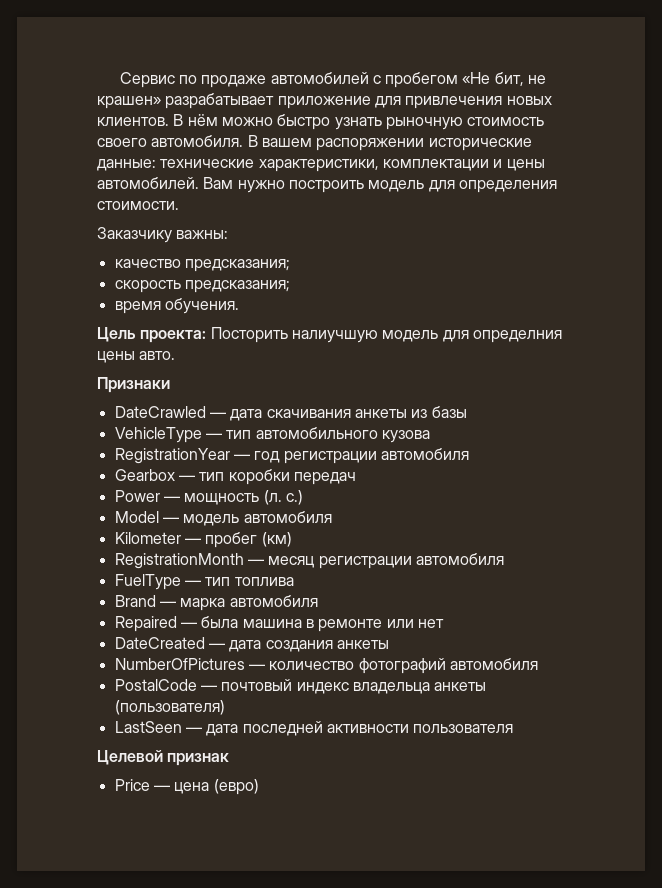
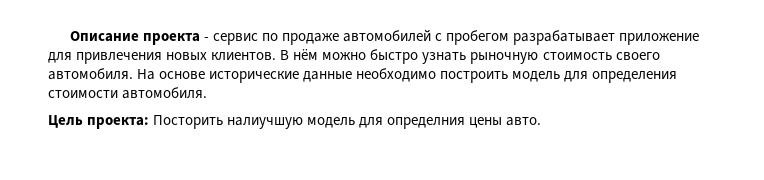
- Сервис по продаже автомобилей с пробегом «Не бит, не крашен» разрабатывает приложение для привлечения новых клиентов.
+ Описание проекта - сервис по продаже автомобилей с пробегом разрабатывает приложение для привлечения новых клиентов.
- В вашем распоряжении исторические данные: технические характеристики, комплектации и цены автомобилей. Вам нужно построить модель для определения стоимости.
- Заказчику важны:
- качество предсказания;
- скорость предсказания;
- время обучения.
+ На основе исторические данные необходимо построить модель для определения стоимости автомобиля.
- Признаки
- DateCrawled — дата скачивания анкеты из базы
- VehicleType — тип автомобильного кузова
- RegistrationYear — год регистрации автомобиля
- Gearbox — тип коробки передач
- Power — мощность (л. с.)
- Model — модель автомобиля
- Kilometer — пробег (км)
- RegistrationMonth — месяц регистрации автомобиля
- FuelType — тип топлива
- Brand — марка автомобиля
- Repaired — была машина в ремонте или нет
- DateCreated — дата создания анкеты
- NumberOfPictures — количество фотографий автомобиля
- PostalCode — почтовый индекс владельца анкеты (пользователя)
- LastSeen — дата последней активности пользователя
- Целевой признак
- Price — цена (евро)

